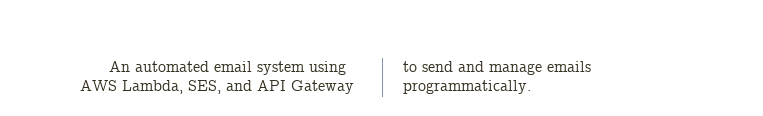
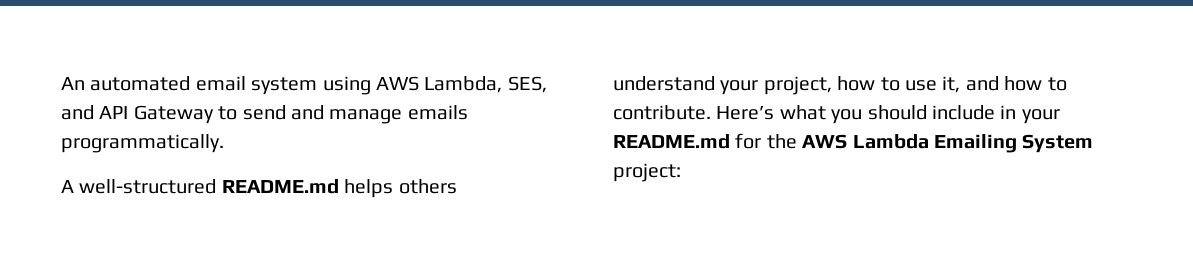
+ A well-structured README.md helps others understand your project, how to use it, and how to contribute. Here’s what you should include in your README.md for the AWS Lambda Emailing System project:

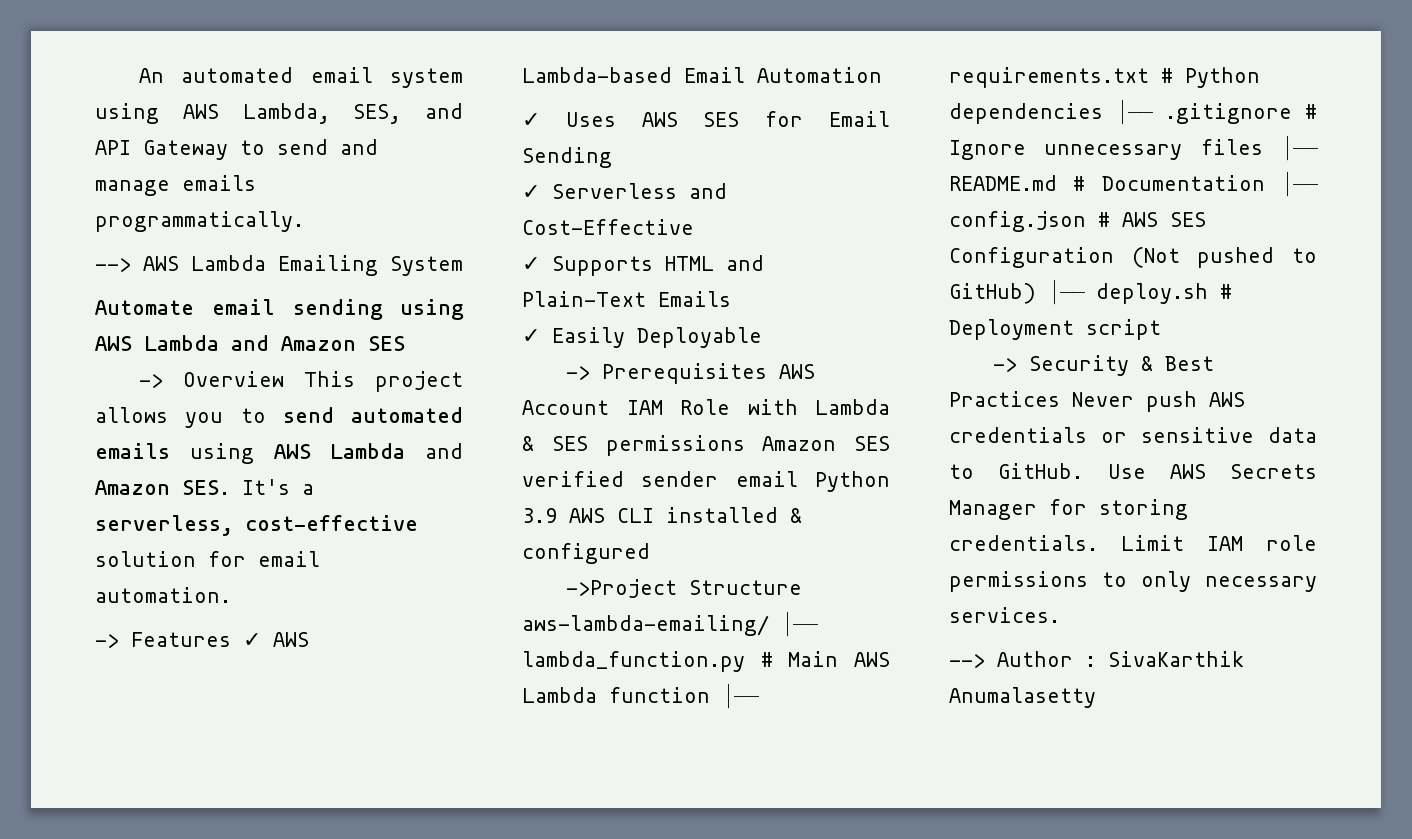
- A well-structured README.md helps others understand your project, how to use it, and how to contribute. Here’s what you should include in your README.md for the AWS Lambda Emailing System project:
+ --> AWS Lambda Emailing System
+ Automate email sending using AWS Lambda and Amazon SES
+ -> Overview This project allows you to send automated emails using AWS Lambda and Amazon SES. It's a serverless, cost-effective solution for email automation.
+ -> Features ✓ AWS Lambda-based Email Automation
+ ✓ Uses AWS SES for Email Sending
+ ✓ Serverless and Cost-Effective
+ ✓ Supports HTML and Plain-Text Emails
+ ✓ Easily Deployable
+ -> Prerequisites AWS Account IAM Role with Lambda & SES permissions Amazon SES verified sender email Python 3.9 AWS CLI installed & configured
+ ->Project Structure aws-lambda-emailing/ │── lambda_function.py # Main AWS Lambda function │── requirements.txt # Python dependencies │── .gitignore # Ignore unnecessary files │── README.md # Documentation │── config.json # AWS SES Configuration (Not pushed to GitHub) │── deploy.sh # Deployment script
+ -> Security & Best Practices Never push AWS credentials or sensitive data to GitHub. Use AWS Secrets Manager for storing credentials. Limit IAM role permissions to only necessary services.
+ --> Author : SivaKarthik Anumalasetty

